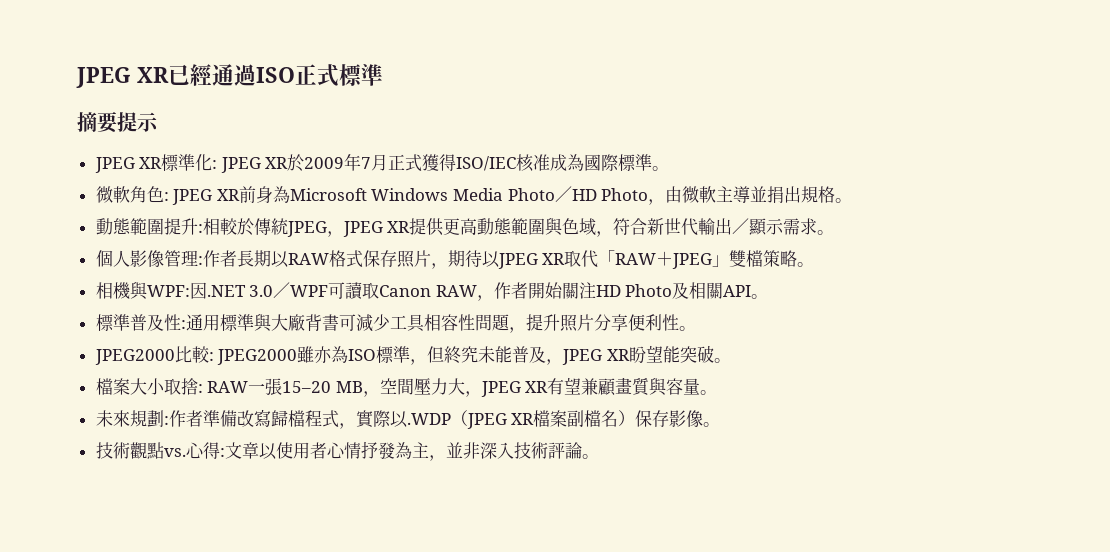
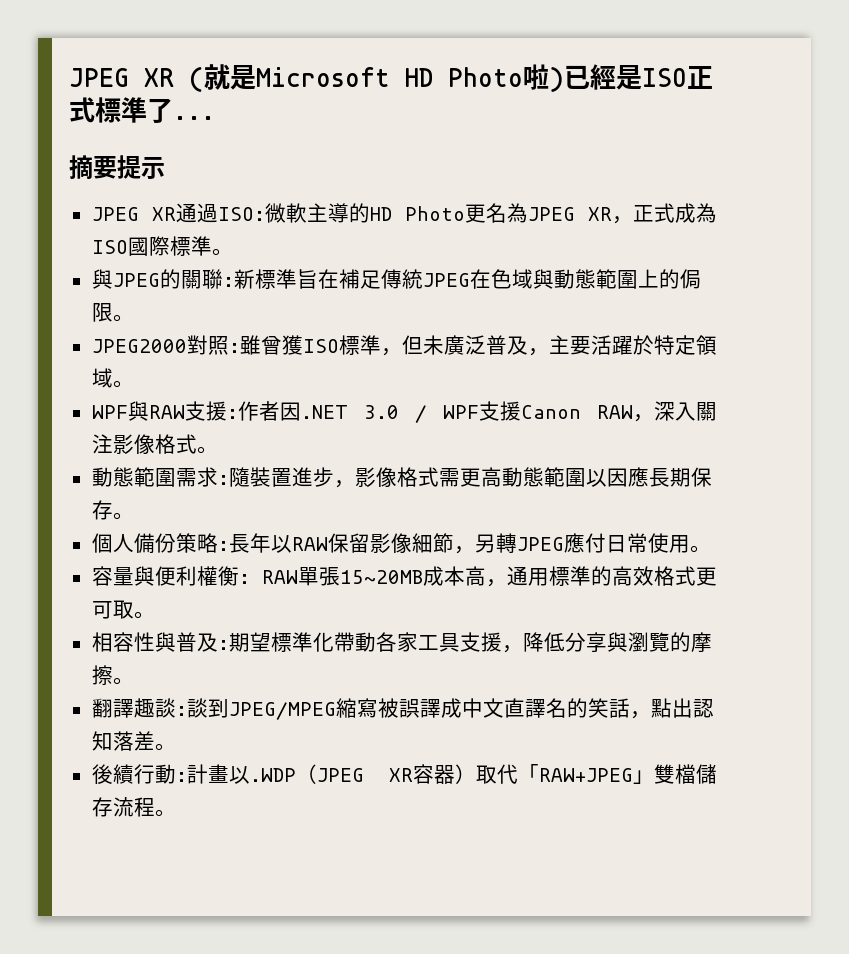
- JPEG XR已經通過ISO正式標準
+ JPEG XR (就是Microsoft HD Photo啦)已經是ISO正式標準了...
- JPEG XR標準化: JPEG XR於2009年7月正式獲得ISO/IEC核准成為國際標準。
- 微軟角色: JPEG XR前身為Microsoft Windows Media Photo／HD Photo，由微軟主導並捐出規格。
- 動態範圍提升:相較於傳統JPEG，JPEG XR提供更高動態範圍與色域，符合新世代輸出／顯示需求。
- 個人影像管理:作者長期以RAW格式保存照片，期待以JPEG XR取代「RAW＋JPEG」雙檔策略。
- 相機與WPF:因.NET 3.0／WPF可讀取Canon RAW，作者開始關注HD Photo及相關API。
- 標準普及性:通用標準與大廠背書可減少工具相容性問題，提升照片分享便利性。
- JPEG2000比較: JPEG2000雖亦為ISO標準，但終究未能普及，JPEG XR盼望能突破。
- 檔案大小取捨: RAW一張15–20 MB，空間壓力大，JPEG XR有望兼顧畫質與容量。
- 未來規劃:作者準備改寫歸檔程式，實際以.WDP（JPEG XR檔案副檔名）保存影像。
- 技術觀點vs.心得:文章以使用者心情抒發為主，並非深入技術評論。
+ JPEG XR通過ISO:微軟主導的HD Photo更名為JPEG XR，正式成為ISO國際標準。
+ 與JPEG的關聯:新標準旨在補足傳統JPEG在色域與動態範圍上的侷限。
+ JPEG2000對照:雖曾獲ISO標準，但未廣泛普及，主要活躍於特定領域。
+ WPF與RAW支援:作者因.NET 3.0 / WPF支援Canon RAW，深入關注影像格式。
+ 動態範圍需求:隨裝置進步，影像格式需更高動態範圍以因應長期保存。
+ 個人備份策略:長年以RAW保留影像細節，另轉JPEG應付日常使用。
+ 容量與便利權衡: RAW單張15~20MB成本高，通用標準的高效格式更可取。
+ 相容性與普及:期望標準化帶動各家工具支援，降低分享與瀏覽的摩擦。
+ 翻譯趣談:談到JPEG/MPEG縮寫被誤譯成中文直譯名的笑話，點出認知落差。
+ 後續行動:計畫以.WDP（JPEG XR容器）取代「RAW+JPEG」雙檔儲存流程。

